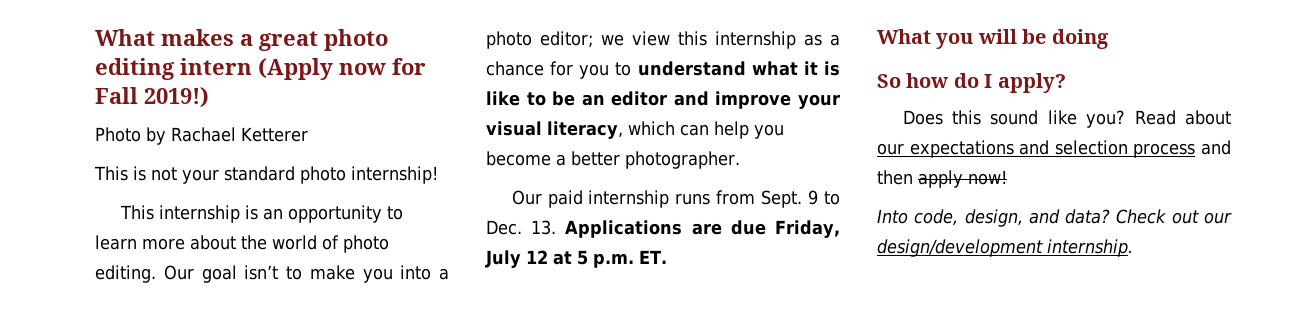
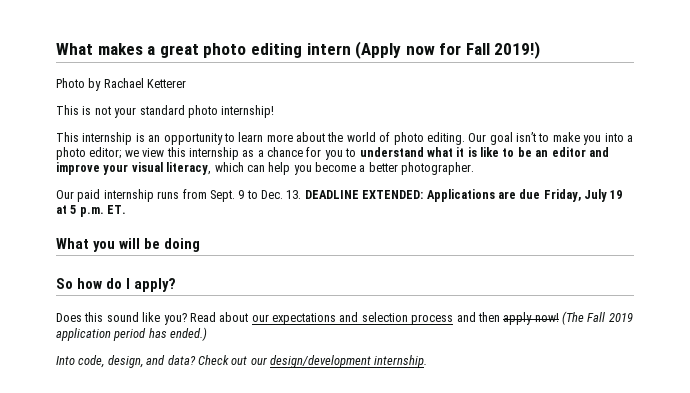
- 9 to Dec. 13. Applications are due Friday, July 12 at 5 p.m. ET.
+ 9 to Dec. 13. DEADLINE EXTENDED: Applications are due Friday, July 19 at 5 p.m. ET.
+ (The Fall 2019 application period has ended.)

